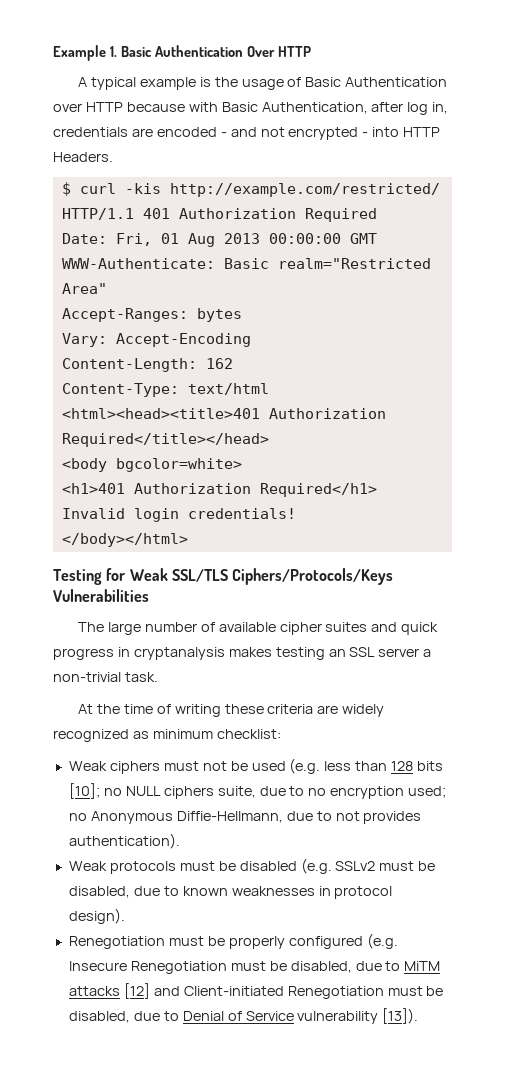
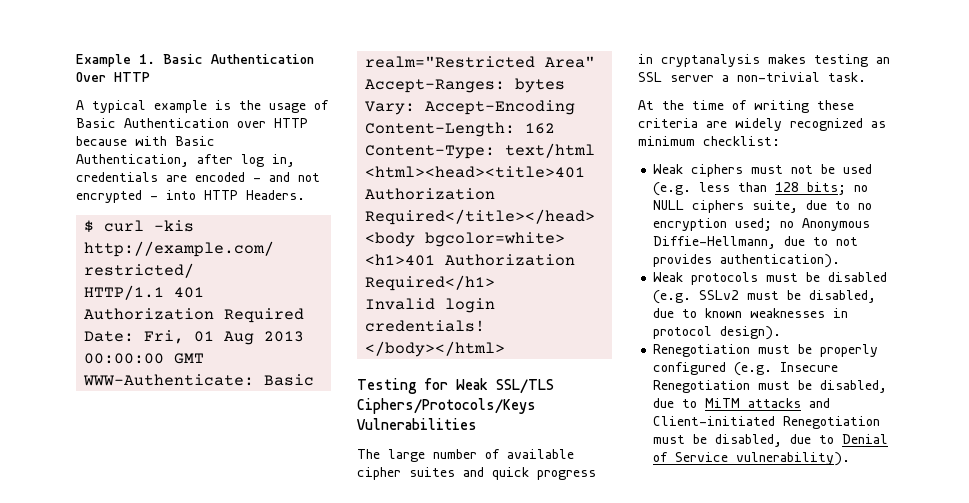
- Weak ciphers must not be used (e.g. less than 128 bits [10]; no NULL ciphers suite, due to no encryption used; no Anonymous Diffie-Hellmann, due to not provides authentication).
+ Weak ciphers must not be used (e.g. less than 128 bits; no NULL ciphers suite, due to no encryption used; no Anonymous Diffie-Hellmann, due to not provides authentication).
- Renegotiation must be properly configured (e.g. Insecure Renegotiation must be disabled, due to MiTM attacks [12] and Client-initiated Renegotiation must be disabled, due to Denial of Service vulnerability [13]).
+ Renegotiation must be properly configured (e.g. Insecure Renegotiation must be disabled, due to MiTM attacks and Client-initiated Renegotiation must be disabled, due to Denial of Service vulnerability).

